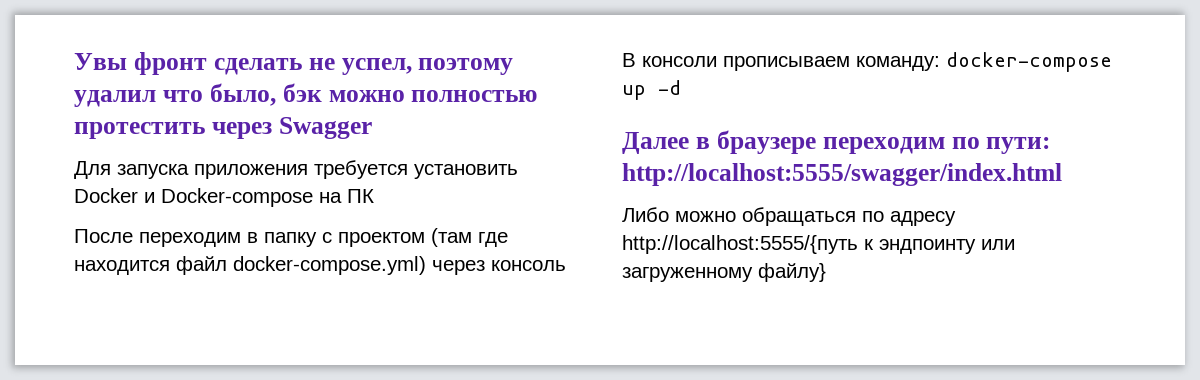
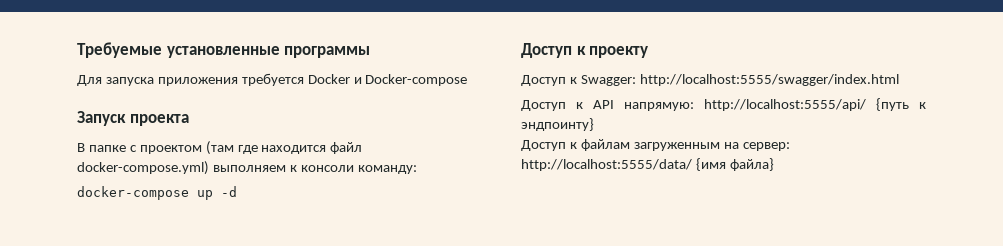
- Увы фронт сделать не успел, поэтому удалил что было, бэк можно полностью протестить через Swagger
+ Требуемые установленные программы
- Для запуска приложения требуется установить Docker и Docker-compose на ПК
- После переходим в папку с проектом (там где находится файл docker-compose.yml) через консоль В консоли прописываем команду: docker-compose up -d
+ Для запуска приложения требуется Docker и Docker-compose
+ Запуск проекта
+ В папке с проектом (там где находится файл docker-compose.yml) выполняем к консоли команду:
+ docker-compose up -d
- Далее в браузере переходим по пути: http://localhost:5555/swagger/index.html
- Либо можно обращаться по адресу http://localhost:5555/{путь к эндпоинту или загруженному файлу}
+ Доступ к проекту
+ Доступ к Swagger: http://localhost:5555/swagger/index.html
+ Доступ к API напрямую: http://localhost:5555/api/ {путь к эндпоинту}
+ Доступ к файлам загруженным на сервер: http://localhost:5555/data/ {имя файла}

